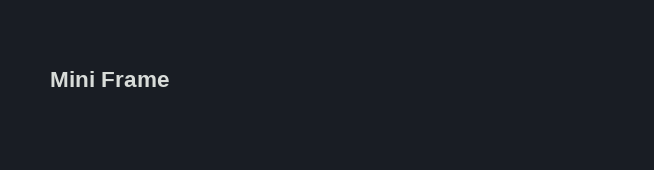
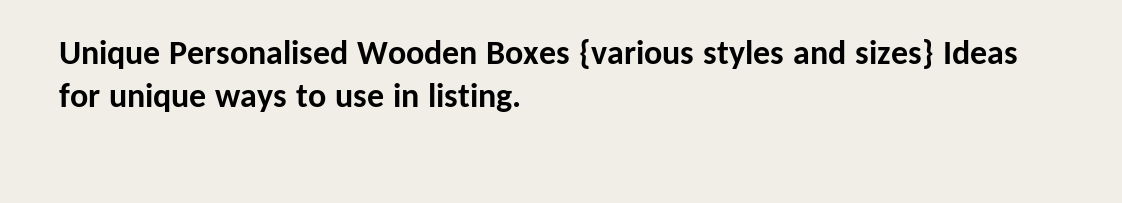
- Mini Frame
+ Unique Personalised Wooden Boxes {various styles and sizes} Ideas for unique ways to use in listing.

